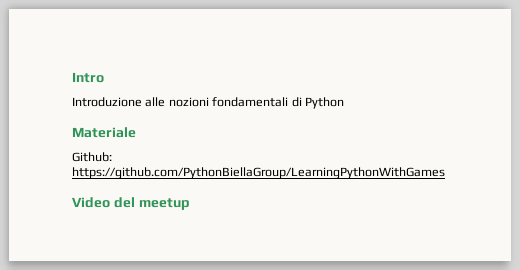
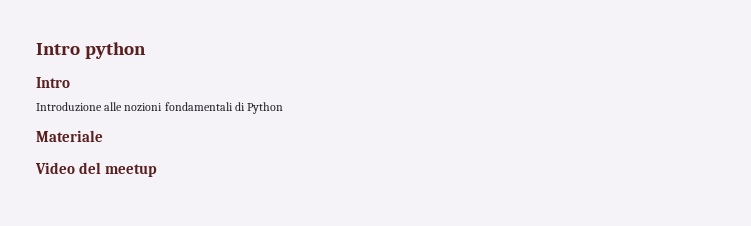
+ Intro python
- Github: https://github.com/PythonBiellaGroup/LearningPythonWithGames

